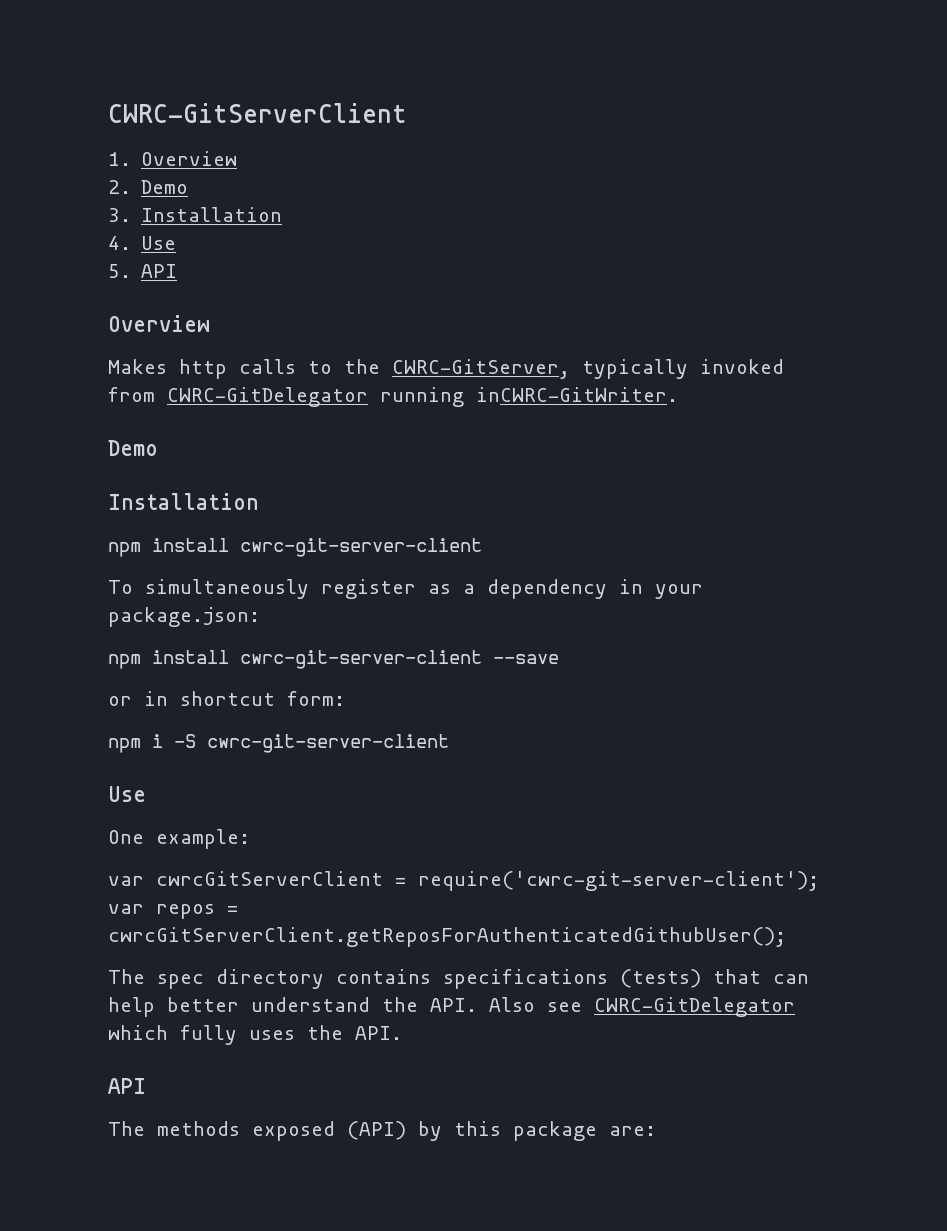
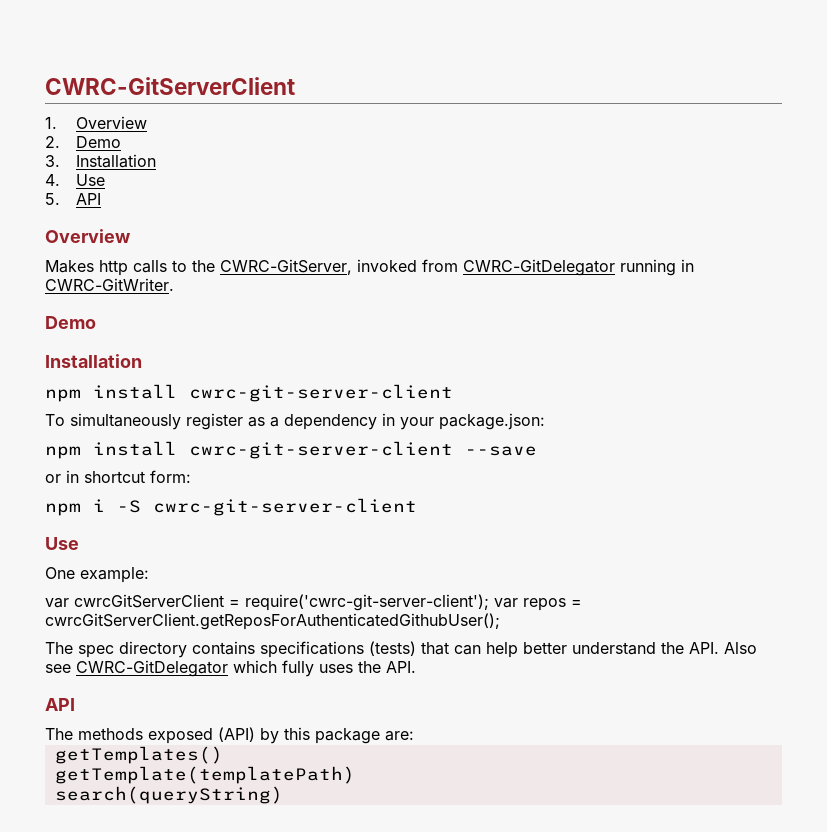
- Makes http calls to the CWRC-GitServer, typically invoked from CWRC-GitDelegator running inCWRC-GitWriter.
+ Makes http calls to the CWRC-GitServer, invoked from CWRC-GitDelegator running in CWRC-GitWriter.
+ getTemplates()
+ getTemplate(templatePath)
+ search(queryString)

